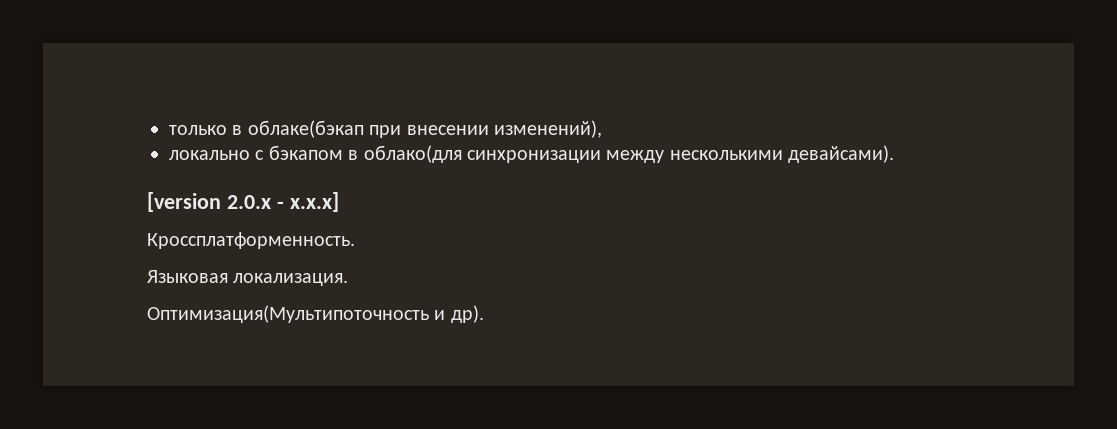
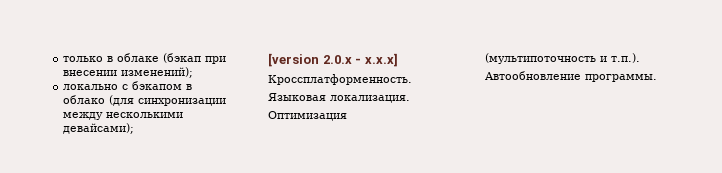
- только в облаке(бэкап при внесении изменений),
+ только в облаке (бэкап при внесении изменений);
- локально с бэкапом в облако(для синхронизации между несколькими девайсами).
+ локально с бэкапом в облако (для синхронизации между несколькими девайсами);
- Оптимизация(Мультипоточность и др).
+ Оптимизация (мультипоточность и т.п.).
+ Автообновление программы.

